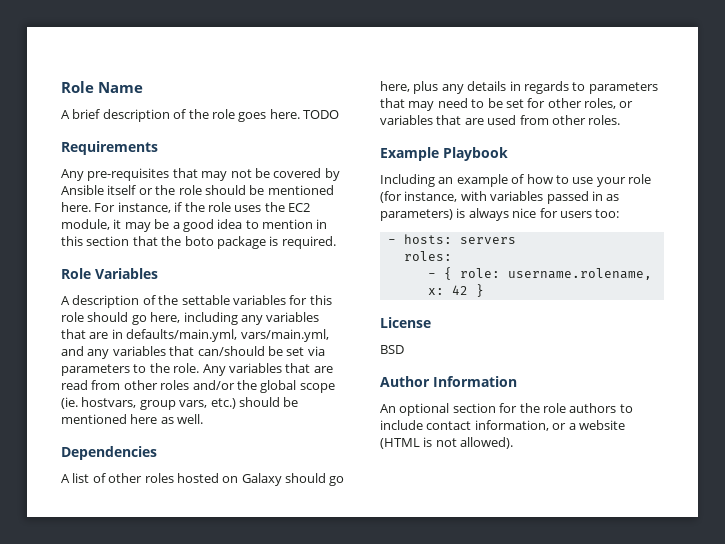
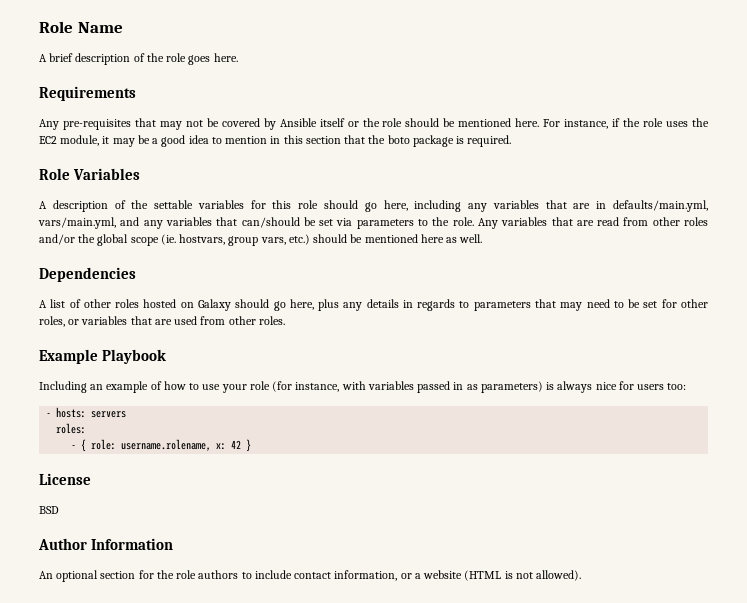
- TODO

